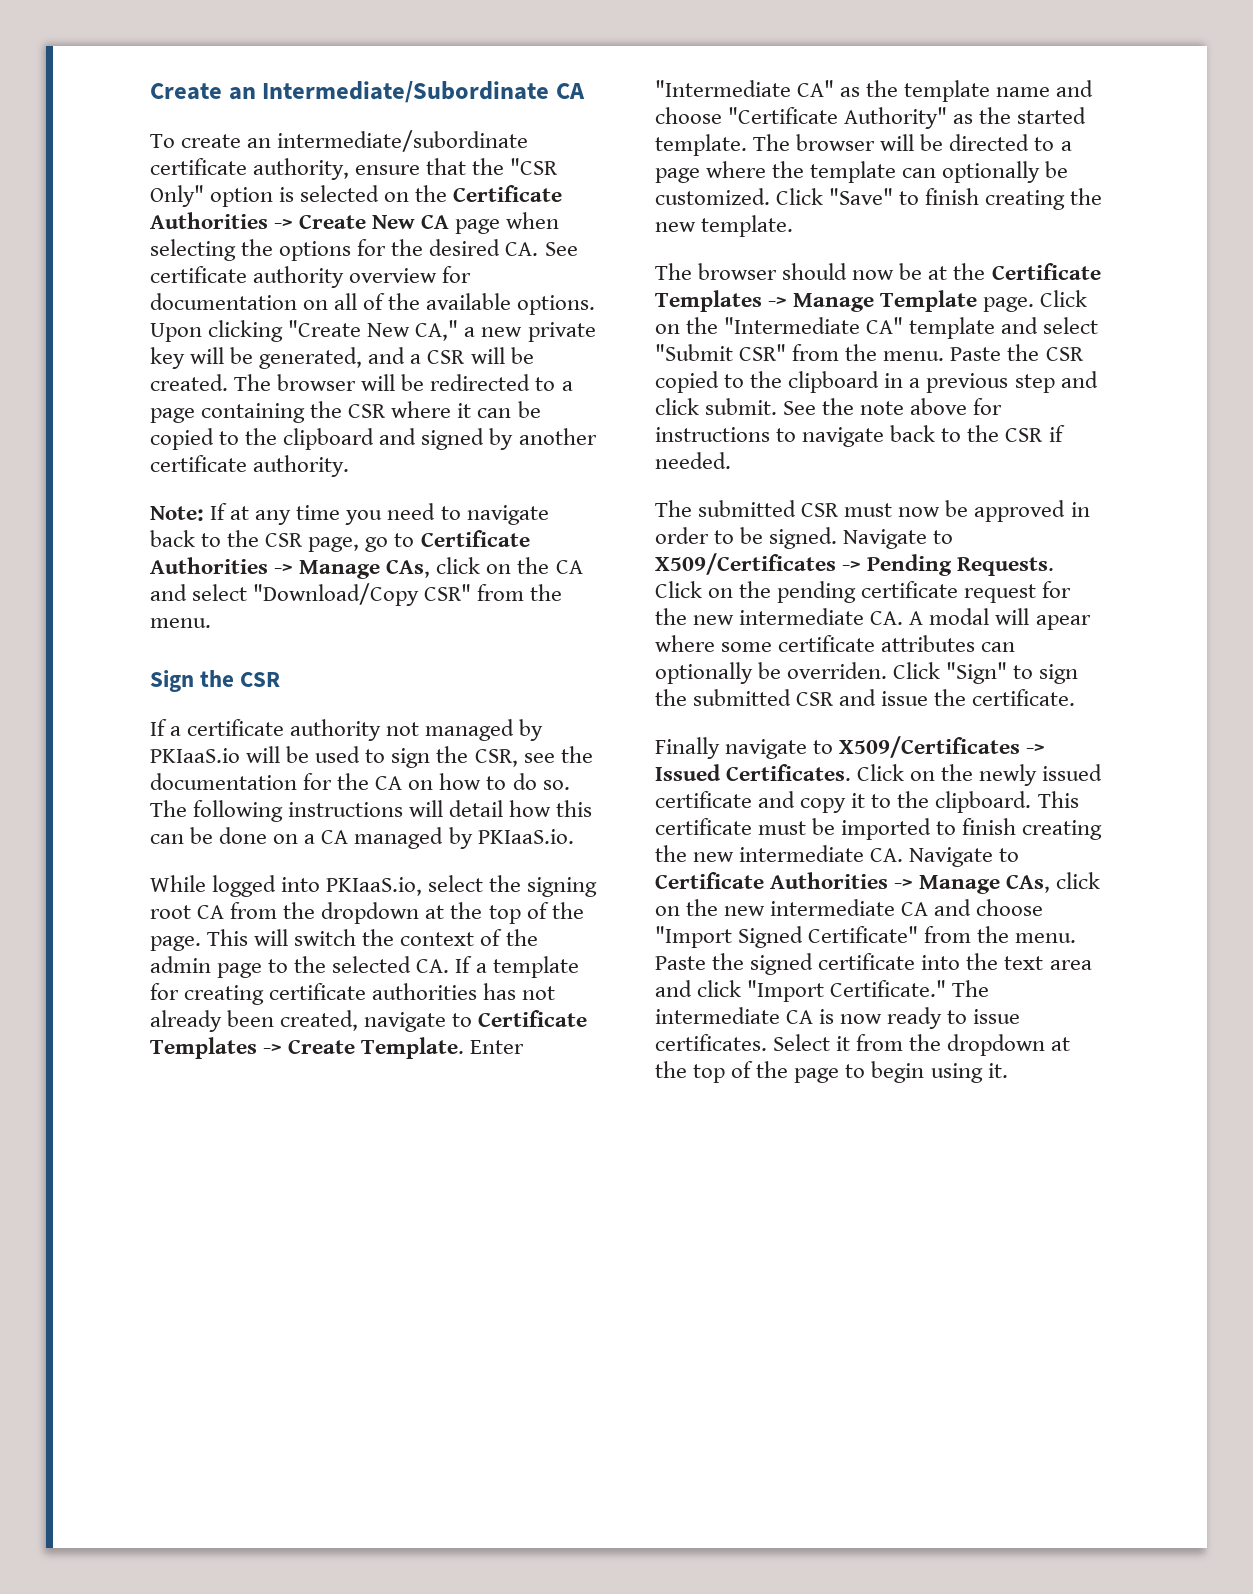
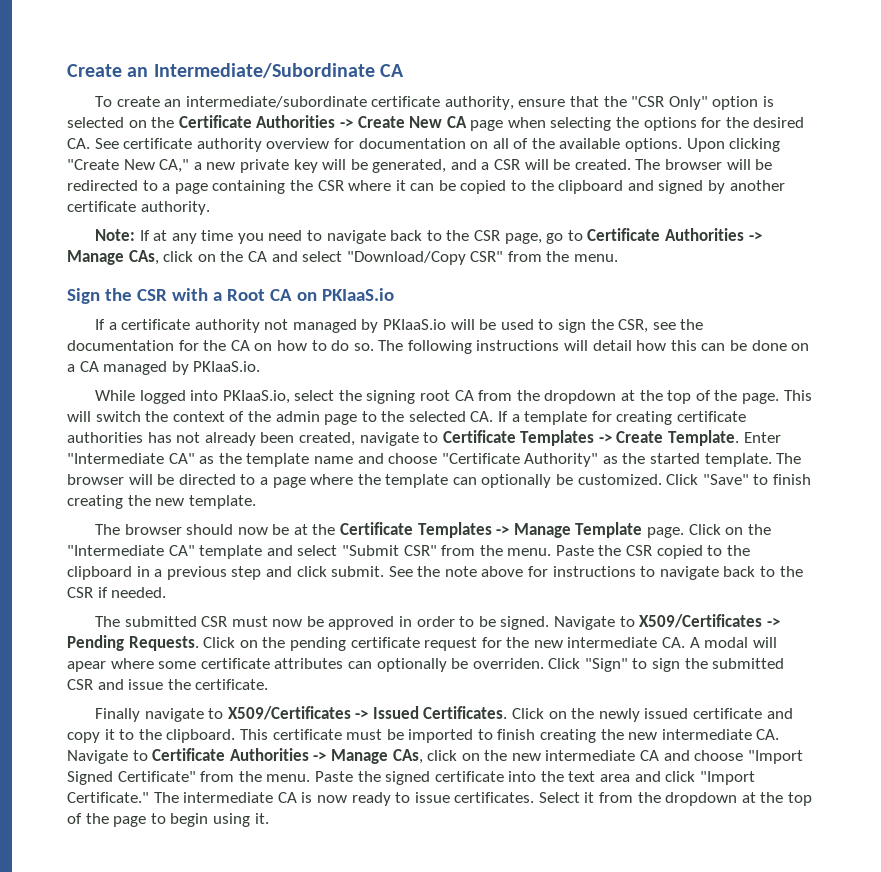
- Sign the CSR
+ Sign the CSR with a Root CA on PKIaaS.io

